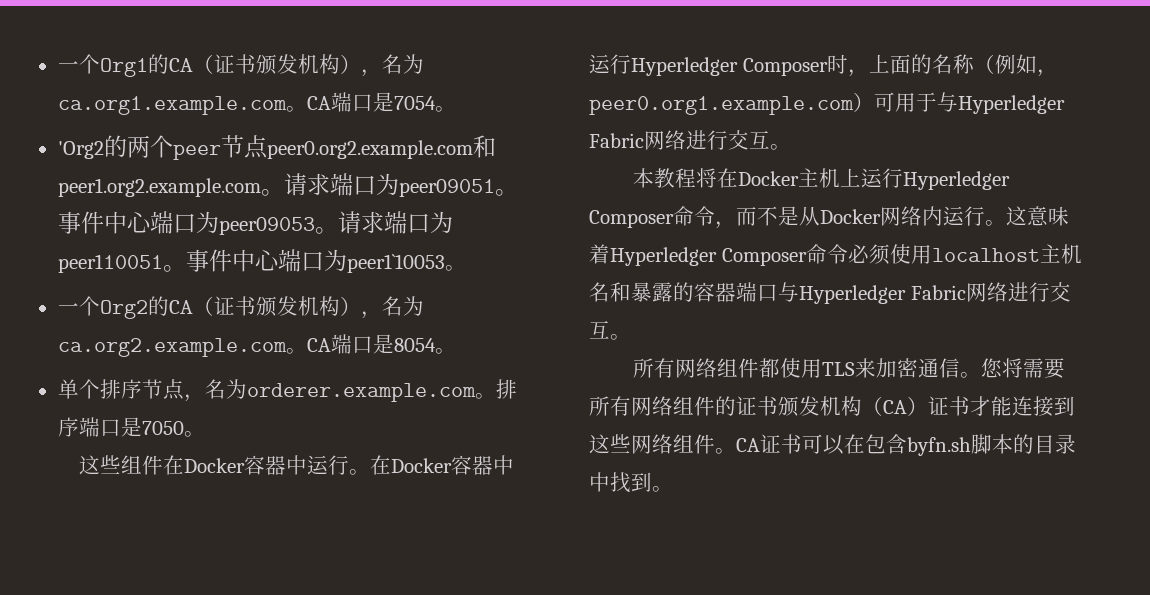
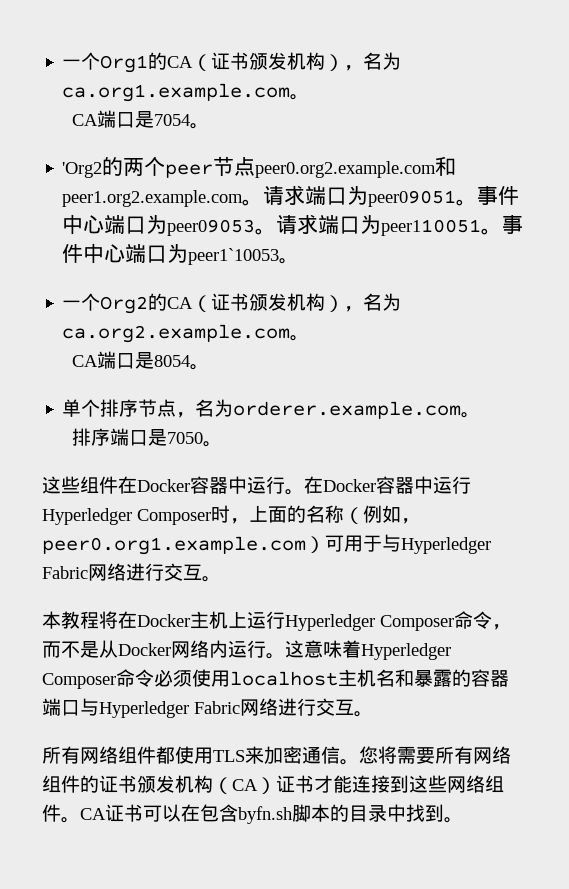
- 一个Org1的CA（证书颁发机构），名为ca.org1.example.com。CA端口是7054。
+ 一个Org1的CA（证书颁发机构），名为ca.org1.example.com。
+ CA端口是7054。
- 一个Org2的CA（证书颁发机构），名为ca.org2.example.com。CA端口是8054。
+ 一个Org2的CA（证书颁发机构），名为ca.org2.example.com。
+ CA端口是8054。
- 单个排序节点，名为orderer.example.com。排序端口是7050。
+ 单个排序节点，名为orderer.example.com。
+ 排序端口是7050。

